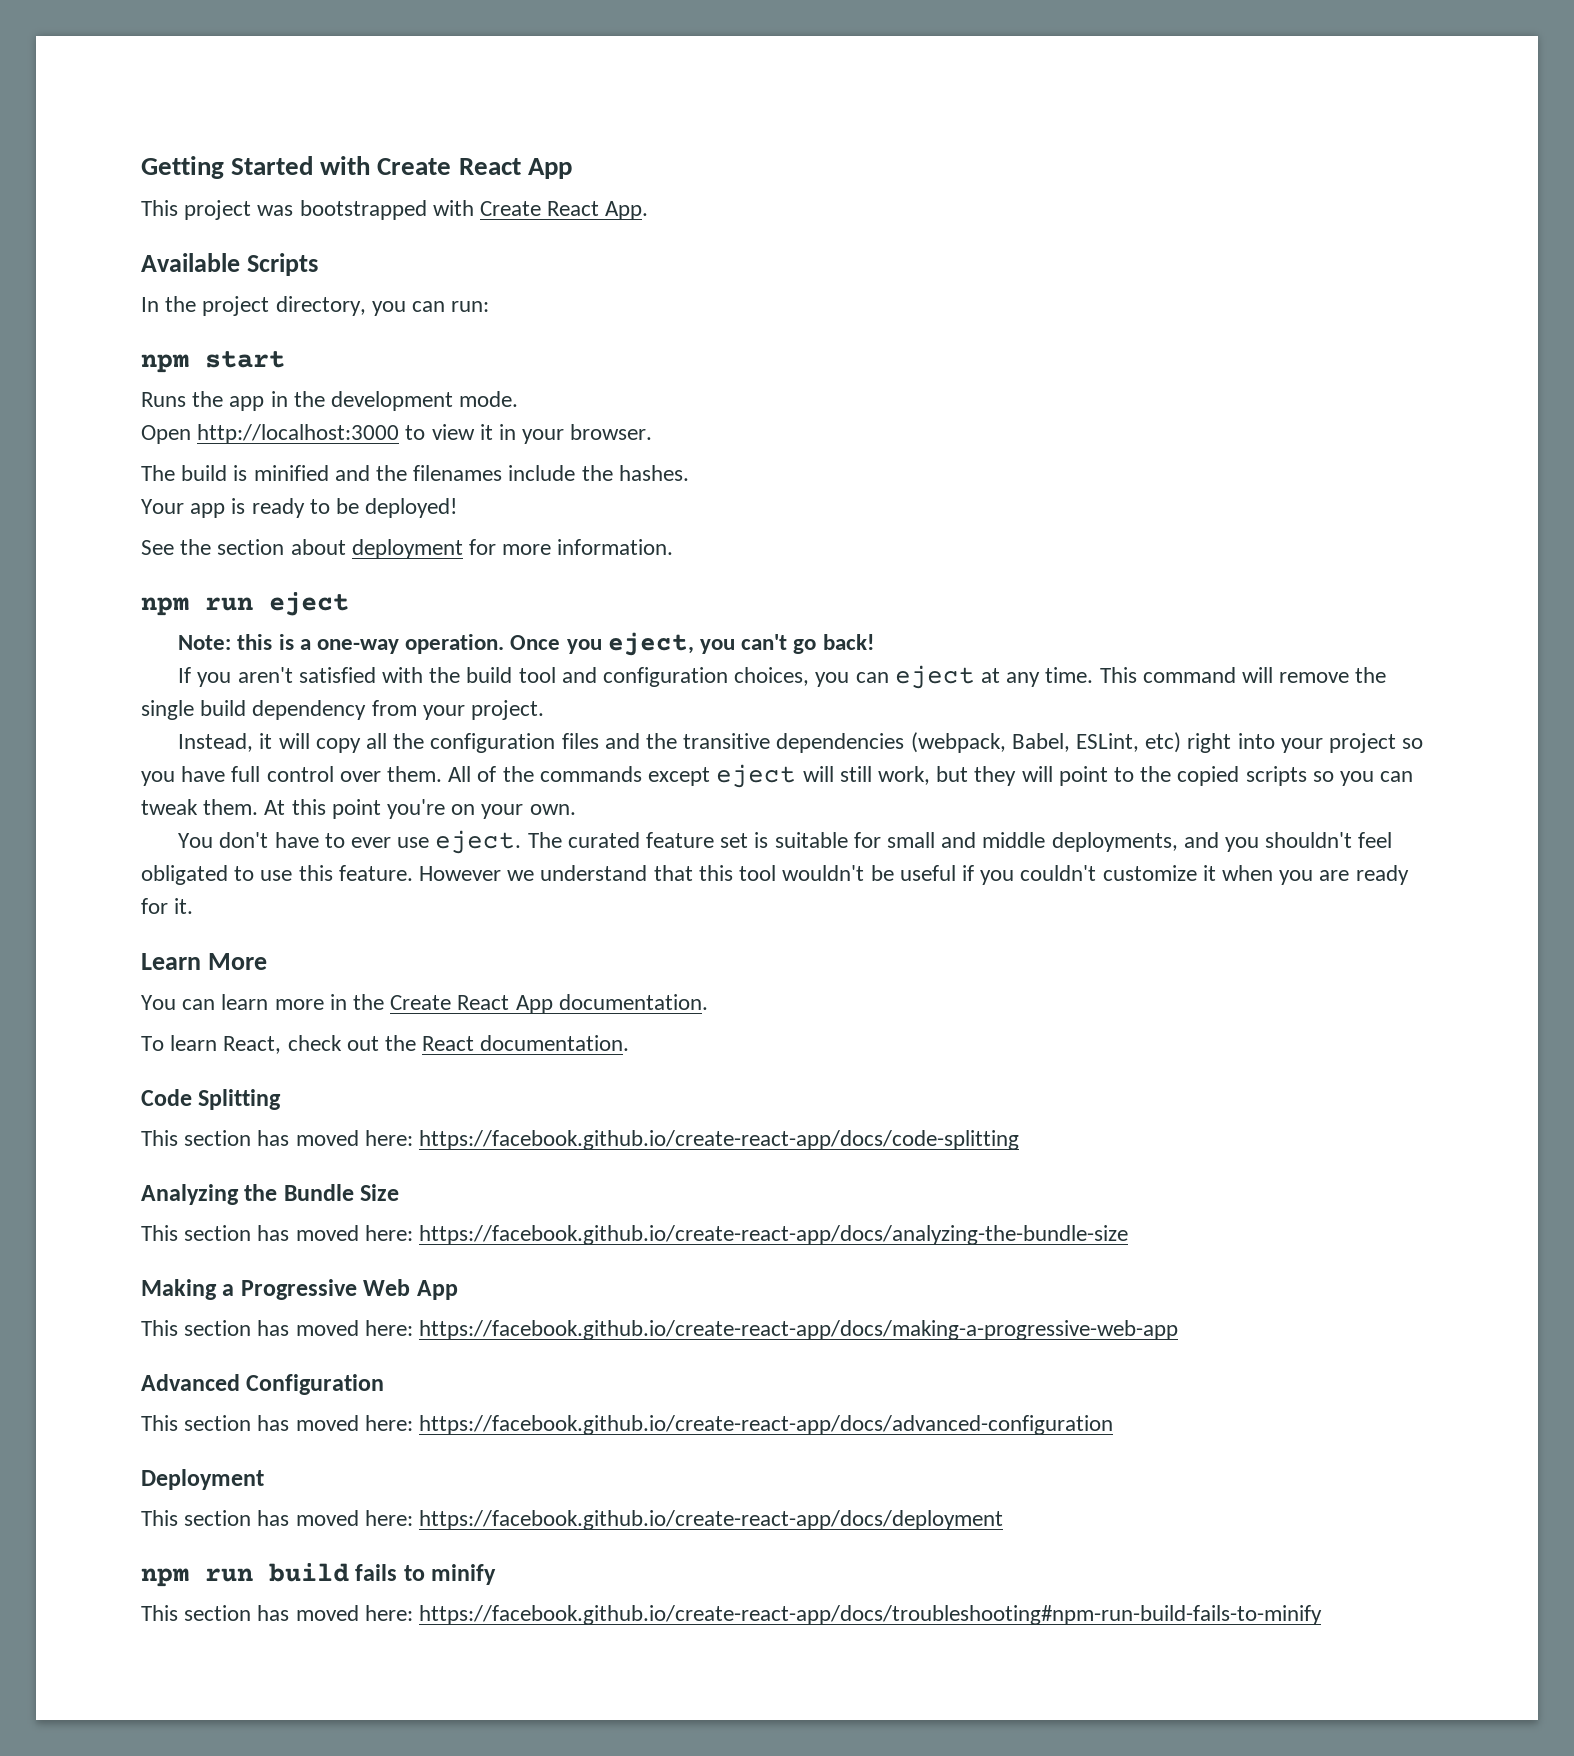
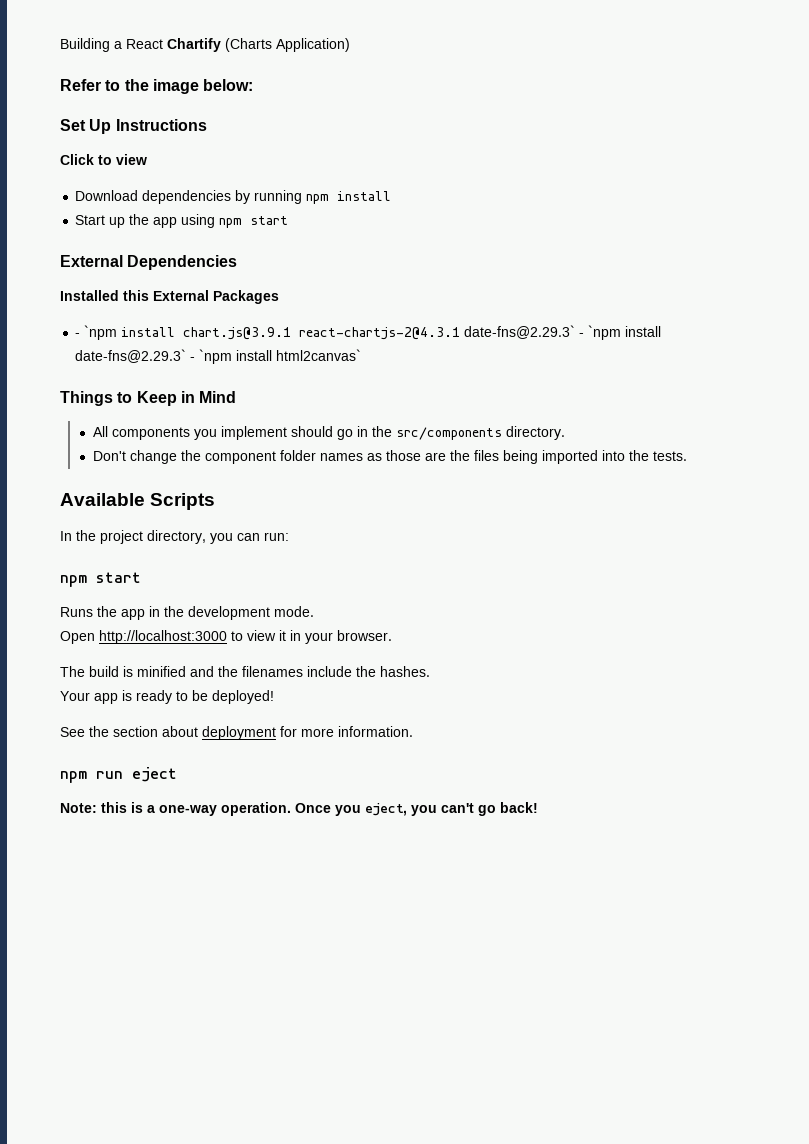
- Getting Started with Create React App
- This project was bootstrapped with Create React App.
+ Building a React Chartify (Charts Application)
+ Refer to the image below:
+ Set Up Instructions
+ Click to view
+ Download dependencies by running npm install
+ Start up the app using npm start
+ External Dependencies
+ Installed this External Packages
+ - `npm install chart.js@3.9.1 react-chartjs-2@4.3.1 date-fns@2.29.3` - `npm install date-fns@2.29.3` - `npm install html2canvas`
+ Things to Keep in Mind
+ All components you implement should go in the src/components directory.
+ Don't change the component folder names as those are the files being imported into the tests.
- If you aren't satisfied with the build tool and configuration choices, you can eject at any time. This command will remove the single build dependency from your project.
- Instead, it will copy all the configuration files and the transitive dependencies (webpack, Babel, ESLint, etc) right into your project so you have full control over them. All of the commands except eject will still work, but they will point to the copied scripts so you can tweak them. At this point you're on your own.
- You don't have to ever use eject. The curated feature set is suitable for small and middle deployments, and you shouldn't feel obligated to use this feature. However we understand that this tool wouldn't be useful if you couldn't customize it when you are ready for it.
- Learn More
- You can learn more in the Create React App documentation.
- To learn React, check out the React documentation.
- Code Splitting
- This section has moved here: https://facebook.github.io/create-react-app/docs/code-splitting
- Analyzing the Bundle Size
- This section has moved here: https://facebook.github.io/create-react-app/docs/analyzing-the-bundle-size
- Making a Progressive Web App
- This section has moved here: https://facebook.github.io/create-react-app/docs/making-a-progressive-web-app
- Advanced Configuration
- This section has moved here: https://facebook.github.io/create-react-app/docs/advanced-configuration
- Deployment
- This section has moved here: https://facebook.github.io/create-react-app/docs/deployment
- npm run build fails to minify
- This section has moved here: https://facebook.github.io/create-react-app/docs/troubleshooting#npm-run-build-fails-to-minify

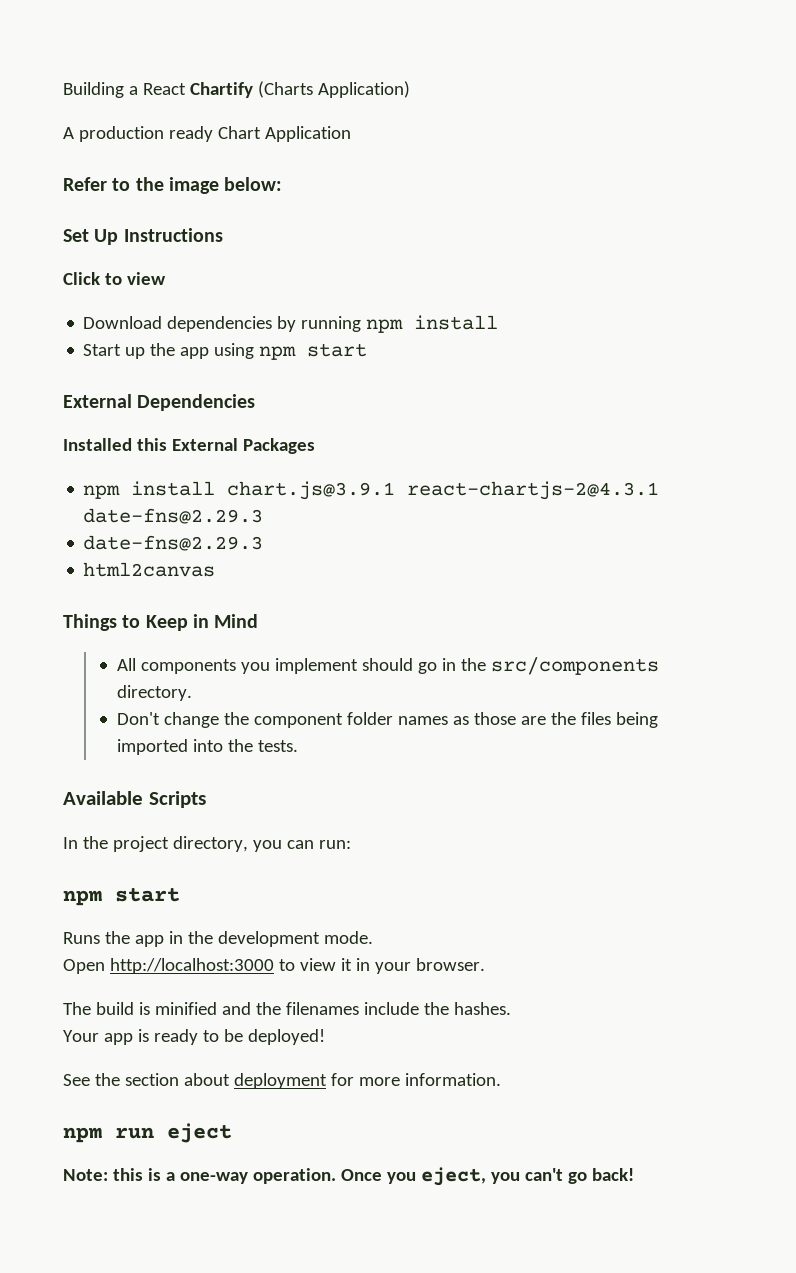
+ A production ready Chart Application
- - `npm install chart.js@3.9.1 react-chartjs-2@4.3.1 date-fns@2.29.3` - `npm install date-fns@2.29.3` - `npm install html2canvas`
+ npm install chart.js@3.9.1 react-chartjs-2@4.3.1 date-fns@2.29.3
+ date-fns@2.29.3
+ html2canvas

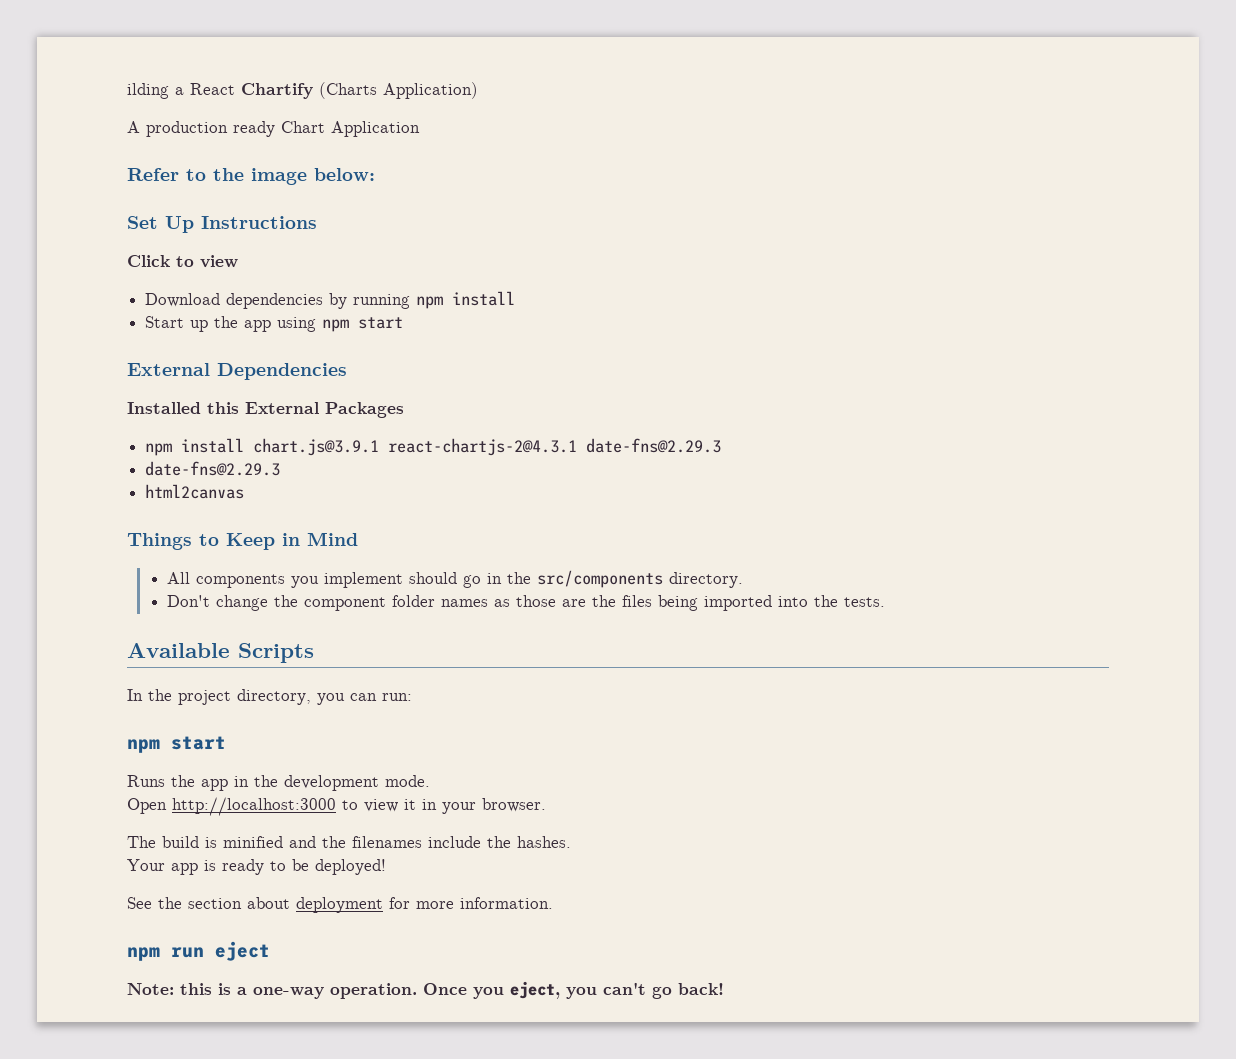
- Building a React Chartify (Charts Application)
+ ilding a React Chartify (Charts Application)

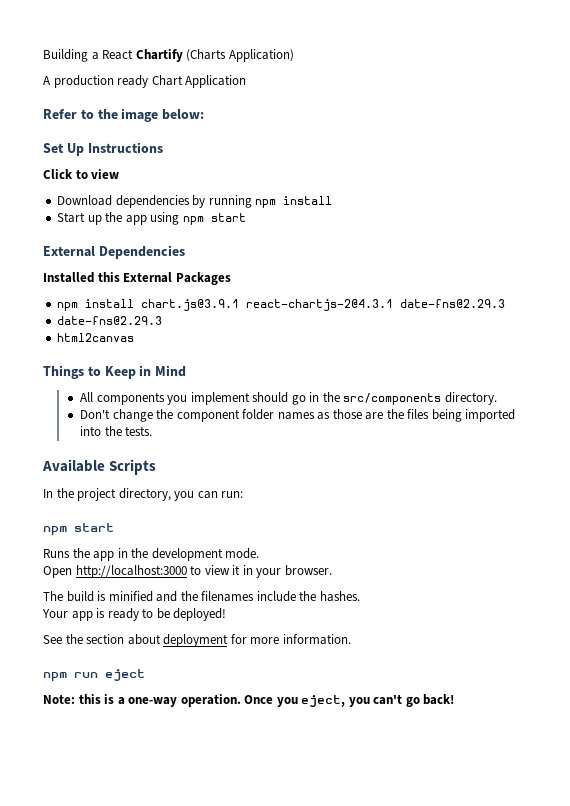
- ilding a React Chartify (Charts Application)
+ Building a React Chartify (Charts Application)

